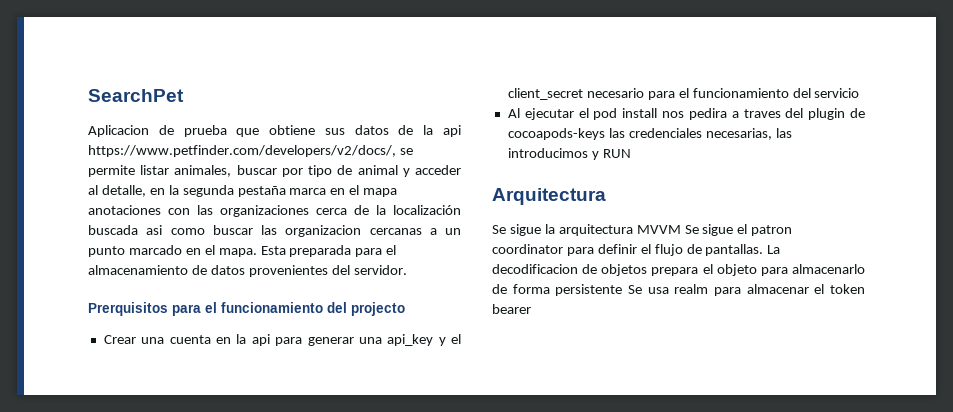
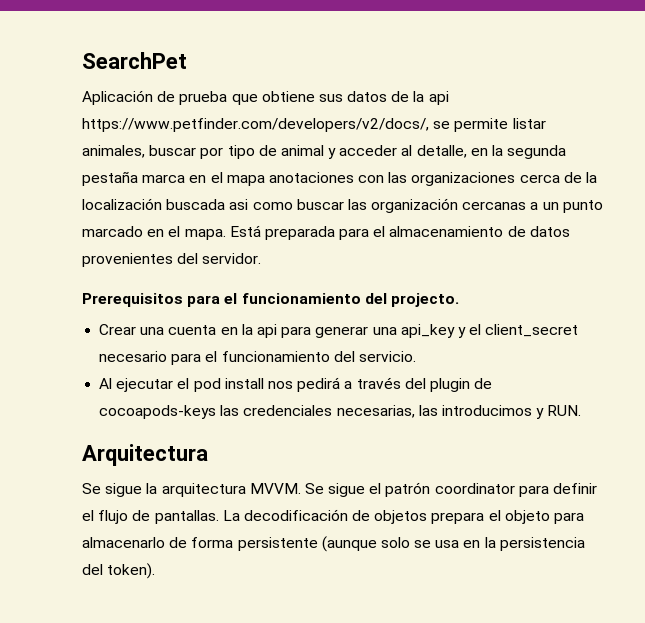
- Aplicacion de prueba que obtiene sus datos de la api https://www.petfinder.com/developers/v2/docs/, se permite listar animales, buscar por tipo de animal y acceder al detalle, en la segunda pestaña marca en el mapa anotaciones con las organizaciones cerca de la localización buscada asi como buscar las organizacion cercanas a un punto marcado en el mapa.
+ Aplicación de prueba que obtiene sus datos de la api https://www.petfinder.com/developers/v2/docs/, se permite listar animales, buscar por tipo de animal y acceder al detalle, en la segunda pestaña marca en el mapa anotaciones con las organizaciones cerca de la localización buscada asi como buscar las organización cercanas a un punto marcado en el mapa.
- Esta preparada para el almacenamiento de datos provenientes del servidor.
+ Está preparada para el almacenamiento de datos provenientes del servidor.
- Prerquisitos para el funcionamiento del projecto
+ Prerequisitos para el funcionamiento del projecto.
- Crear una cuenta en la api para generar una api_key y el client_secret necesario para el funcionamiento del servicio
+ Crear una cuenta en la api para generar una api_key y el client_secret necesario para el funcionamiento del servicio.
- Al ejecutar el pod install nos pedira a traves del plugin de cocoapods-keys las credenciales necesarias, las introducimos y RUN
+ Al ejecutar el pod install nos pedirá a través del plugin de cocoapods-keys las credenciales necesarias, las introducimos y RUN.
- Se sigue la arquitectura MVVM Se sigue el patron coordinator para definir el flujo de pantallas.
+ Se sigue la arquitectura MVVM. Se sigue el patrón coordinator para definir el flujo de pantallas.
- La decodificacion de objetos prepara el objeto para almacenarlo de forma persistente Se usa realm para almacenar el token bearer
+ La decodificación de objetos prepara el objeto para almacenarlo de forma persistente (aunque solo se usa en la persistencia del token).

